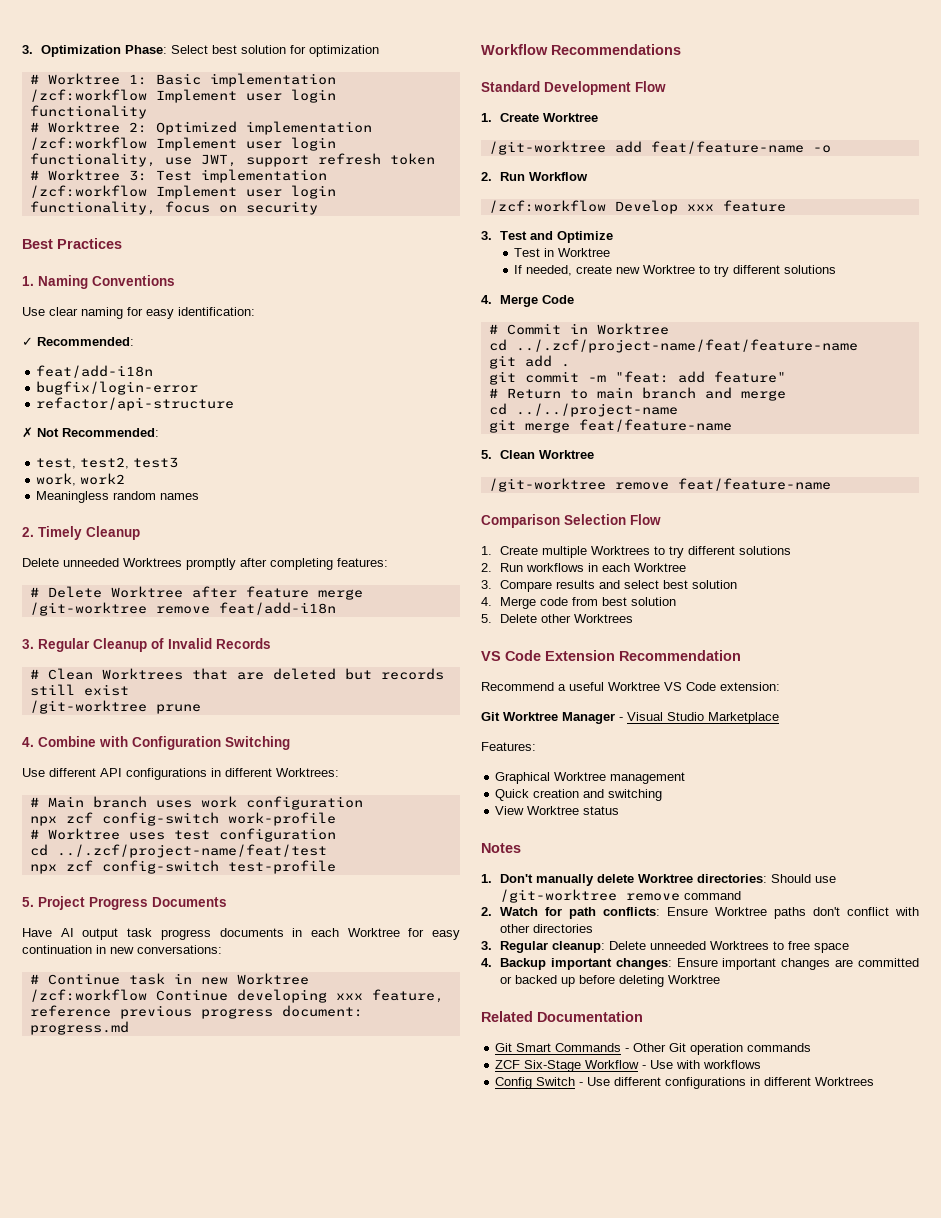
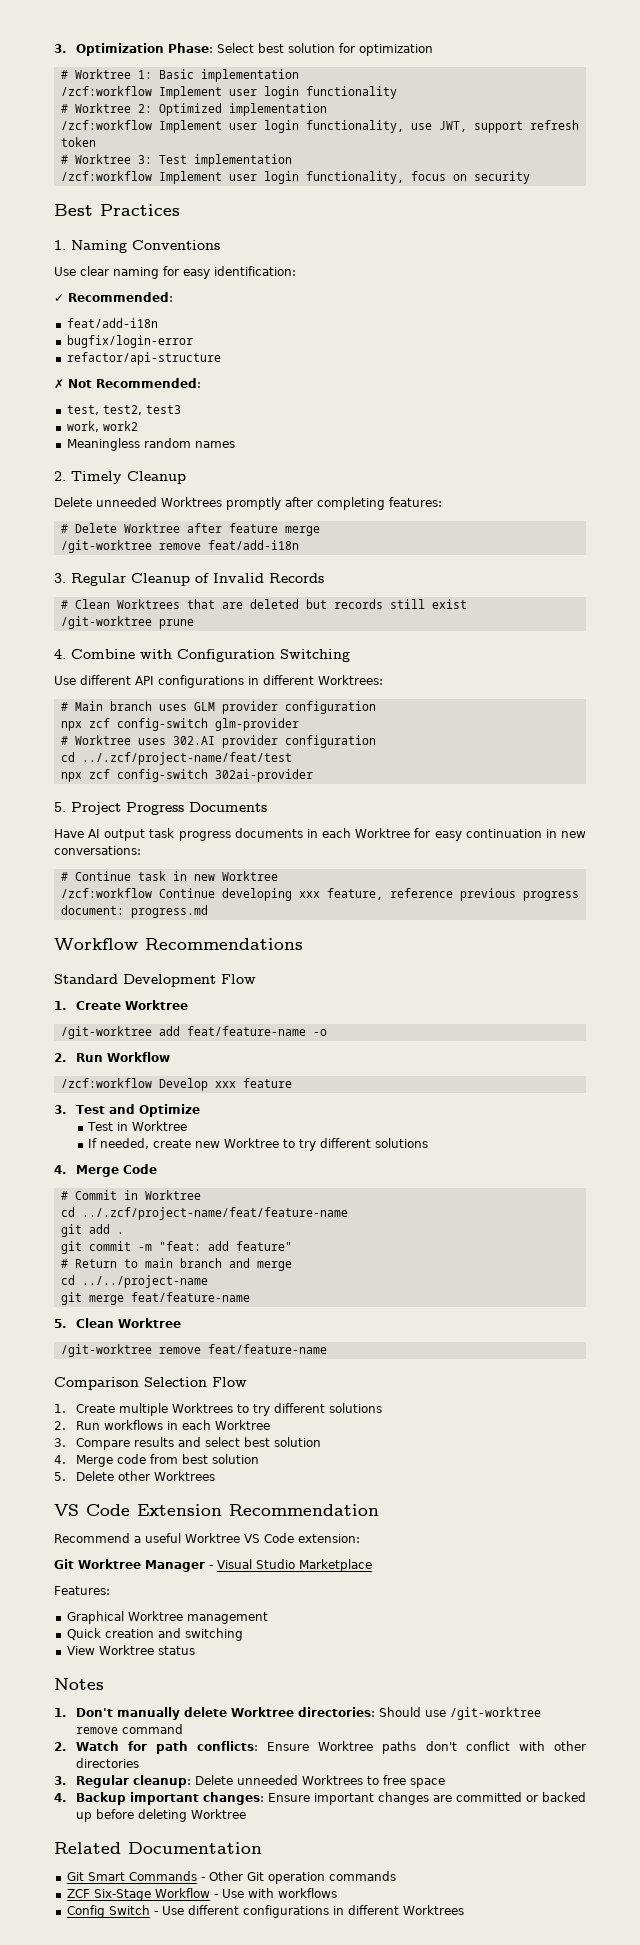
- # Main branch uses work configuration
+ # Main branch uses GLM provider configuration
- npx zcf config-switch work-profile
+ npx zcf config-switch glm-provider
- # Worktree uses test configuration
+ # Worktree uses 302.AI provider configuration
- npx zcf config-switch test-profile
+ npx zcf config-switch 302ai-provider

